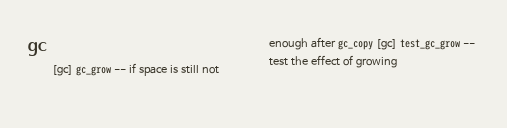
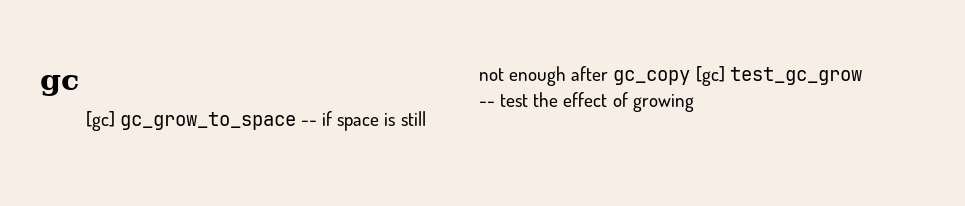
- [gc] gc_grow -- if space is still not enough after gc_copy [gc] test_gc_grow -- test the effect of growing
+ [gc] gc_grow_to_space -- if space is still not enough after gc_copy [gc] test_gc_grow -- test the effect of growing

